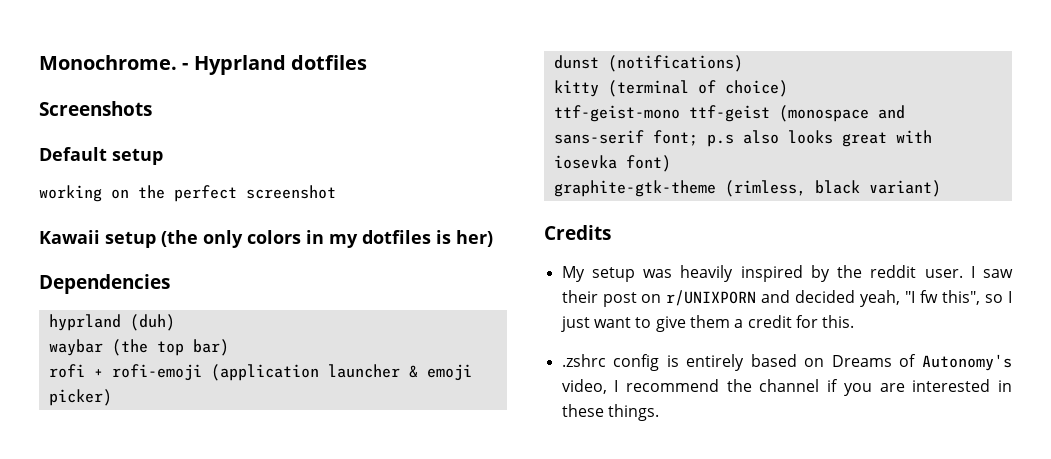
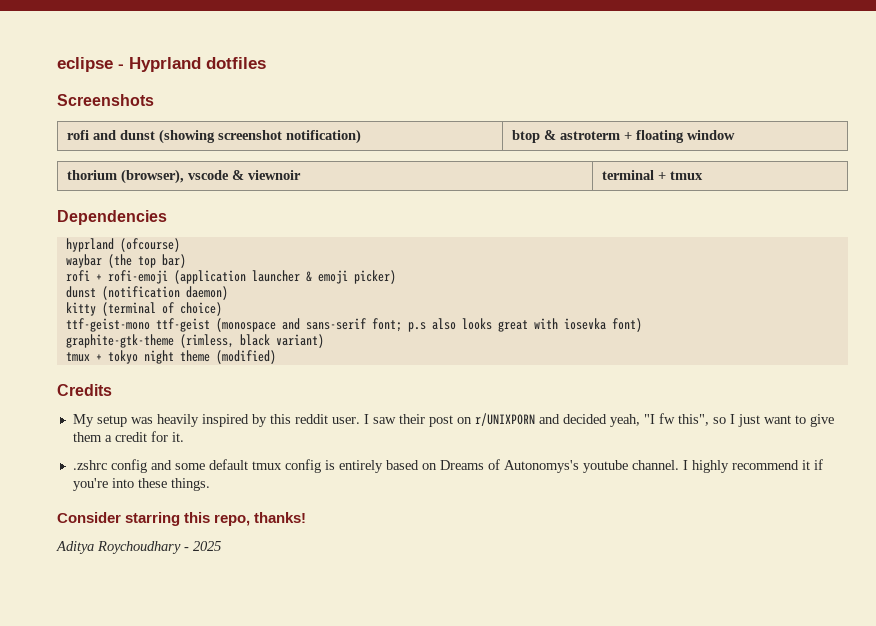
- Monochrome. - Hyprland dotfiles
+ eclipse - Hyprland dotfiles
- Default setup
- working on the perfect screenshot
- Kawaii setup (the only colors in my dotfiles is her)
+ rofi and dunst (showing screenshot notification) | btop & astroterm + floating window
+ thorium (browser), vscode & viewnoir | terminal + tmux
- hyprland (duh)
+ hyprland (ofcourse)
- dunst (notifications)
+ dunst (notification daemon)
+ tmux + tokyo night theme (modified)
- My setup was heavily inspired by the reddit user.
+ My setup was heavily inspired by this reddit user.
- I saw their post on r/UNIXPORN and decided yeah, "I fw this", so I just want to give them a credit for this.
+ I saw their post on r/UNIXPORN and decided yeah, "I fw this", so I just want to give them a credit for it.
- .zshrc config is entirely based on Dreams of Autonomy's video, I recommend the channel if you are interested in these things.
+ .zshrc config and some default tmux config is entirely based on Dreams of Autonomys's youtube channel. I highly recommend it if you're into these things.
+ Consider starring this repo, thanks!
+ Aditya Roychoudhary - 2025

